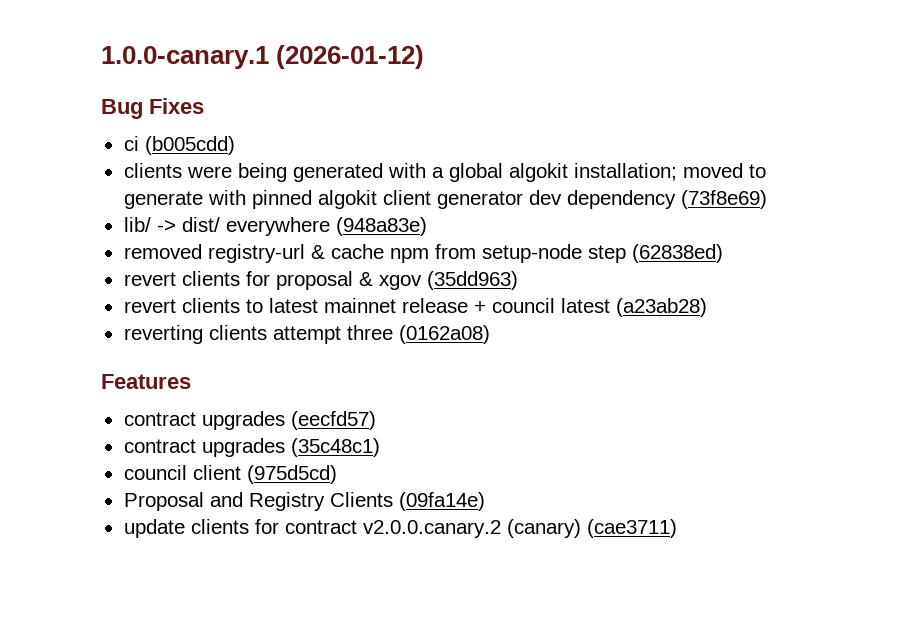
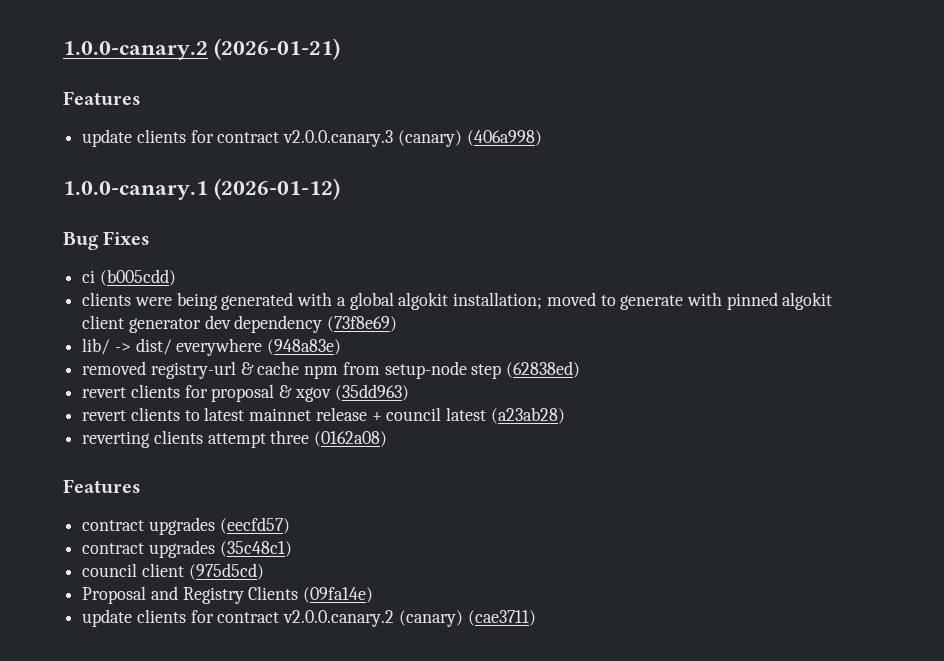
+ 1.0.0-canary.2 (2026-01-21)
+ Features
+ update clients for contract v2.0.0.canary.3 (canary) (406a998)

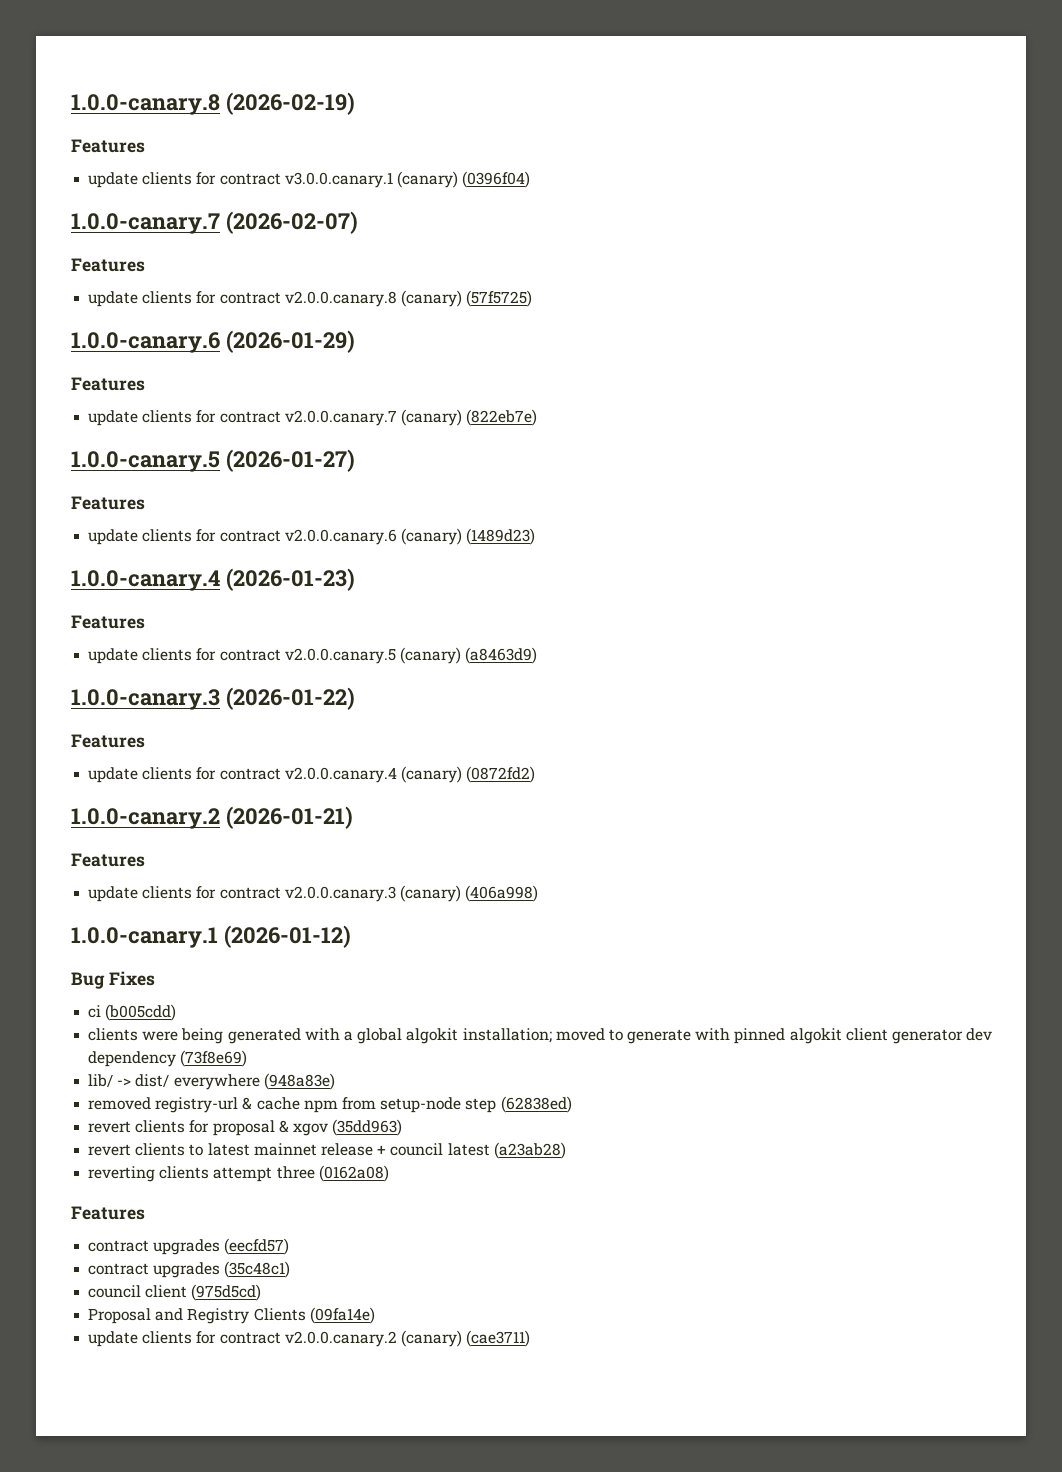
+ 1.0.0-canary.8 (2026-02-19)
+ Features
+ update clients for contract v3.0.0.canary.1 (canary) (0396f04)
+ 1.0.0-canary.7 (2026-02-07)
+ Features
+ update clients for contract v2.0.0.canary.8 (canary) (57f5725)
+ 1.0.0-canary.6 (2026-01-29)
+ Features
+ update clients for contract v2.0.0.canary.7 (canary) (822eb7e)
+ 1.0.0-canary.5 (2026-01-27)
+ Features
+ update clients for contract v2.0.0.canary.6 (canary) (1489d23)
+ 1.0.0-canary.4 (2026-01-23)
+ Features
+ update clients for contract v2.0.0.canary.5 (canary) (a8463d9)
+ 1.0.0-canary.3 (2026-01-22)
+ Features
+ update clients for contract v2.0.0.canary.4 (canary) (0872fd2)

